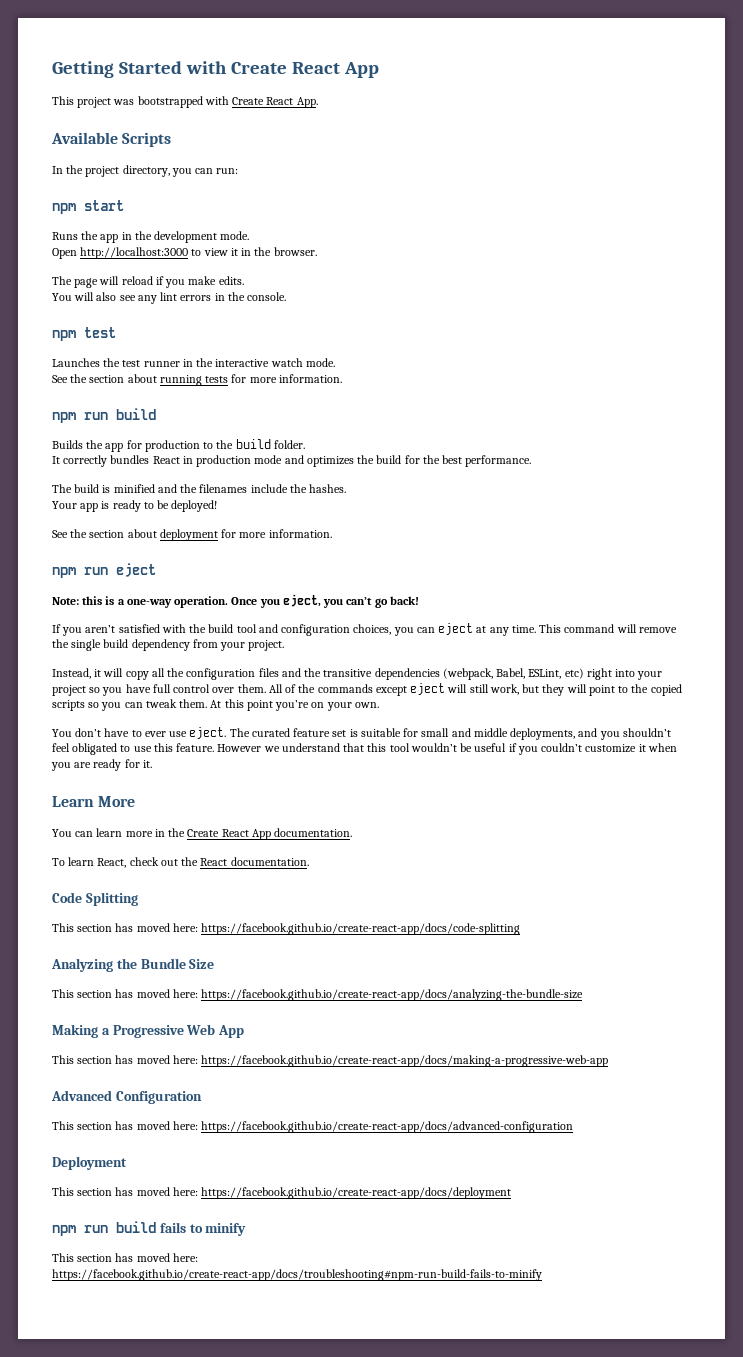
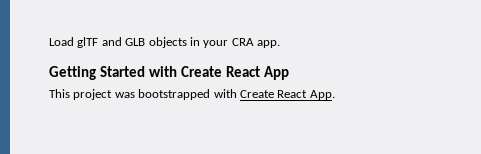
+ Load glTF and GLB objects in your CRA app.
- Available Scripts
- In the project directory, you can run:
- npm start
- Runs the app in the development mode.
- Open http://localhost:3000 to view it in the browser.
- The page will reload if you make edits.
- You will also see any lint errors in the console.
- npm test
- Launches the test runner in the interactive watch mode.
- See the section about running tests for more information.
- npm run build
- Builds the app for production to the build folder.
- It correctly bundles React in production mode and optimizes the build for the best performance.
- The build is minified and the filenames include the hashes.
- Your app is ready to be deployed!
- See the section about deployment for more information.
- npm run eject
- Note: this is a one-way operation. Once you eject, you can’t go back!
- If you aren’t satisfied with the build tool and configuration choices, you can eject at any time. This command will remove the single build dependency from your project.
- Instead, it will copy all the configuration files and the transitive dependencies (webpack, Babel, ESLint, etc) right into your project so you have full control over them. All of the commands except eject will still work, but they will point to the copied scripts so you can tweak them. At this point you’re on your own.
- You don’t have to ever use eject. The curated feature set is suitable for small and middle deployments, and you shouldn’t feel obligated to use this feature. However we understand that this tool wouldn’t be useful if you couldn’t customize it when you are ready for it.
- Learn More
- You can learn more in the Create React App documentation.
- To learn React, check out the React documentation.
- Code Splitting
- This section has moved here: https://facebook.github.io/create-react-app/docs/code-splitting
- Analyzing the Bundle Size
- This section has moved here: https://facebook.github.io/create-react-app/docs/analyzing-the-bundle-size
- Making a Progressive Web App
- This section has moved here: https://facebook.github.io/create-react-app/docs/making-a-progressive-web-app
- Advanced Configuration
- This section has moved here: https://facebook.github.io/create-react-app/docs/advanced-configuration
- Deployment
- This section has moved here: https://facebook.github.io/create-react-app/docs/deployment
- npm run build fails to minify
- This section has moved here: https://facebook.github.io/create-react-app/docs/troubleshooting#npm-run-build-fails-to-minify

